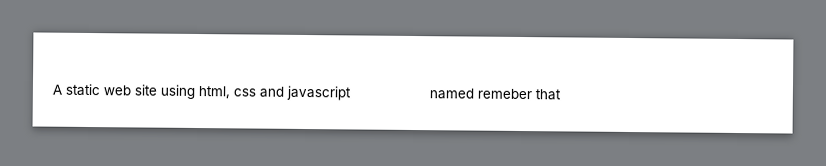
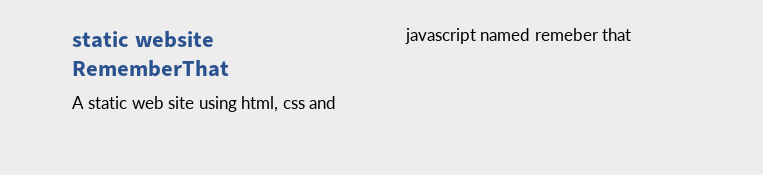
+ static website RememberThat

